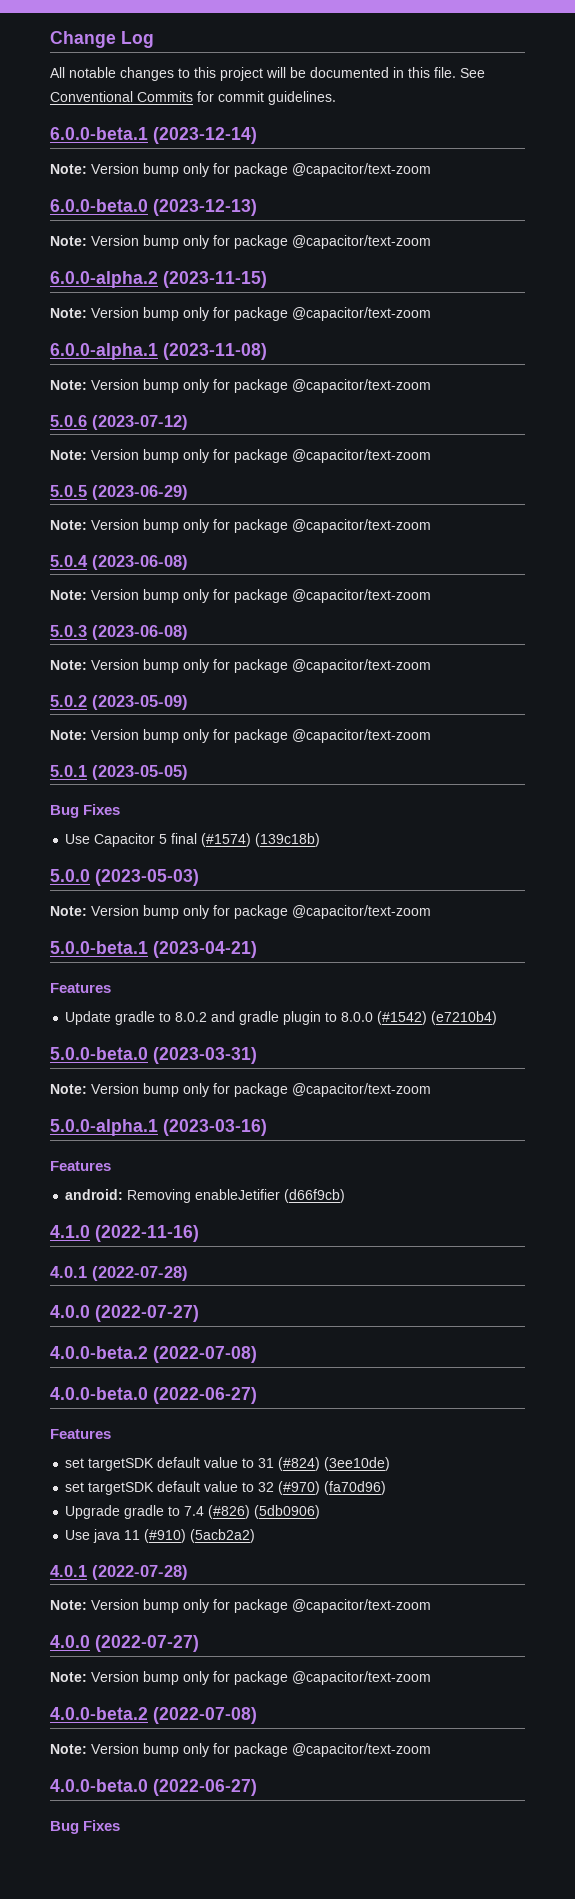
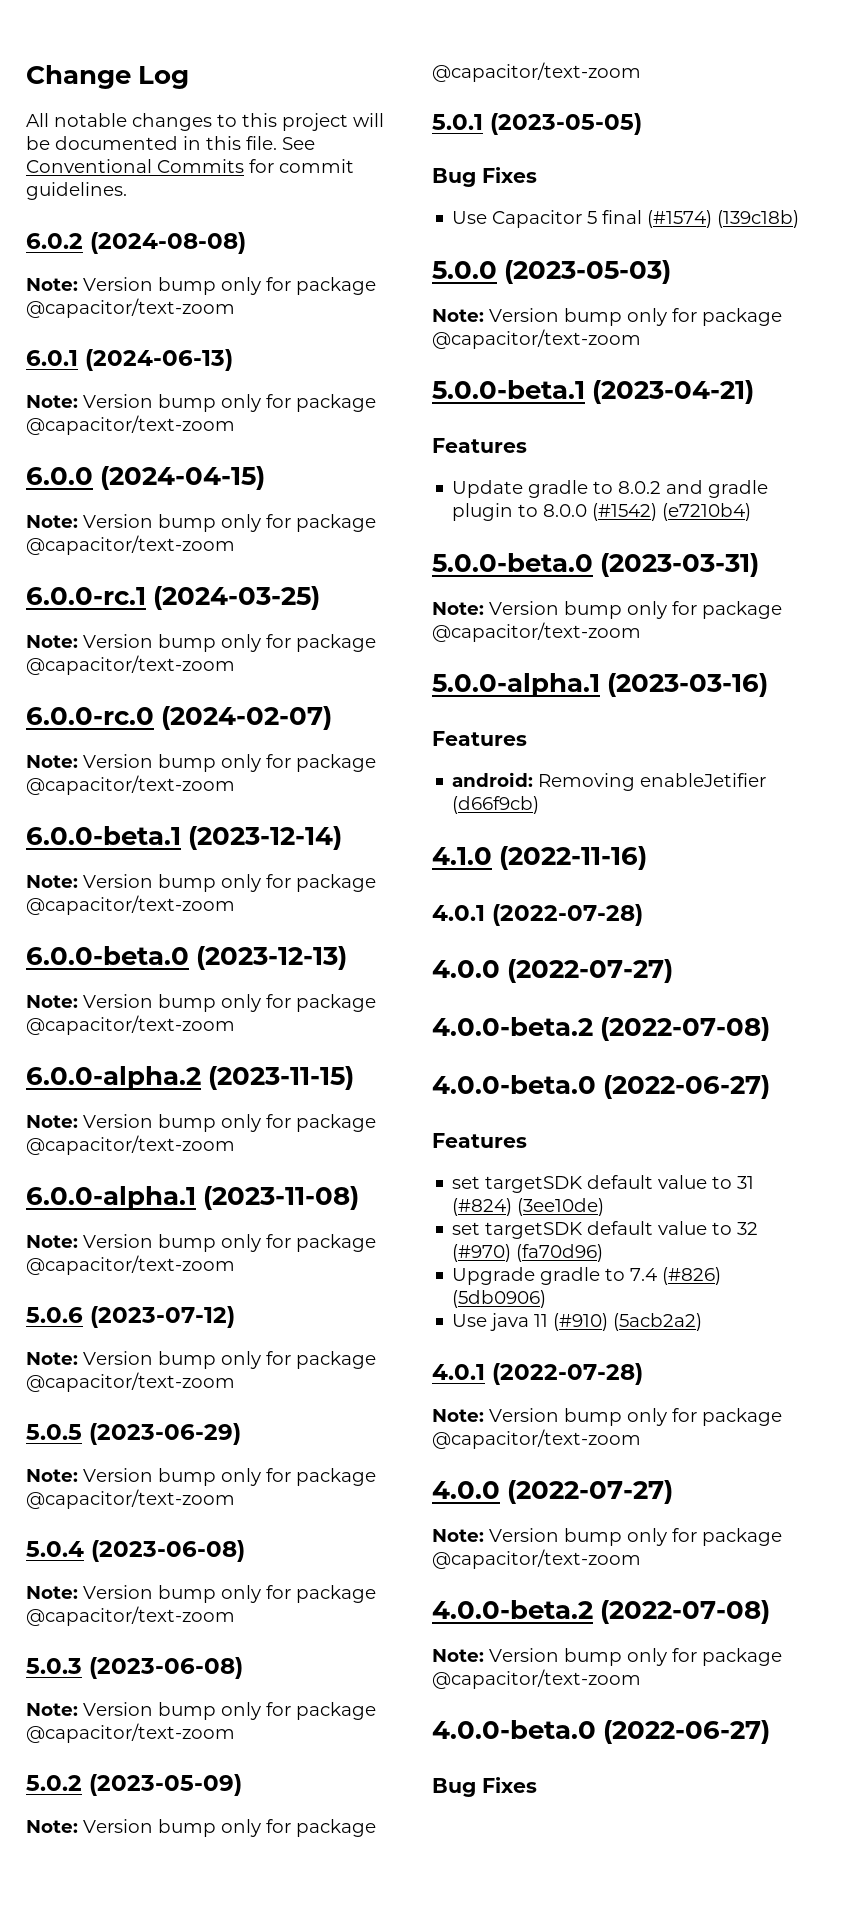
+ 6.0.2 (2024-08-08)
+ Note: Version bump only for package @capacitor/text-zoom
+ 6.0.1 (2024-06-13)
+ Note: Version bump only for package @capacitor/text-zoom
+ 6.0.0 (2024-04-15)
+ Note: Version bump only for package @capacitor/text-zoom
+ 6.0.0-rc.1 (2024-03-25)
+ Note: Version bump only for package @capacitor/text-zoom
+ 6.0.0-rc.0 (2024-02-07)
+ Note: Version bump only for package @capacitor/text-zoom

